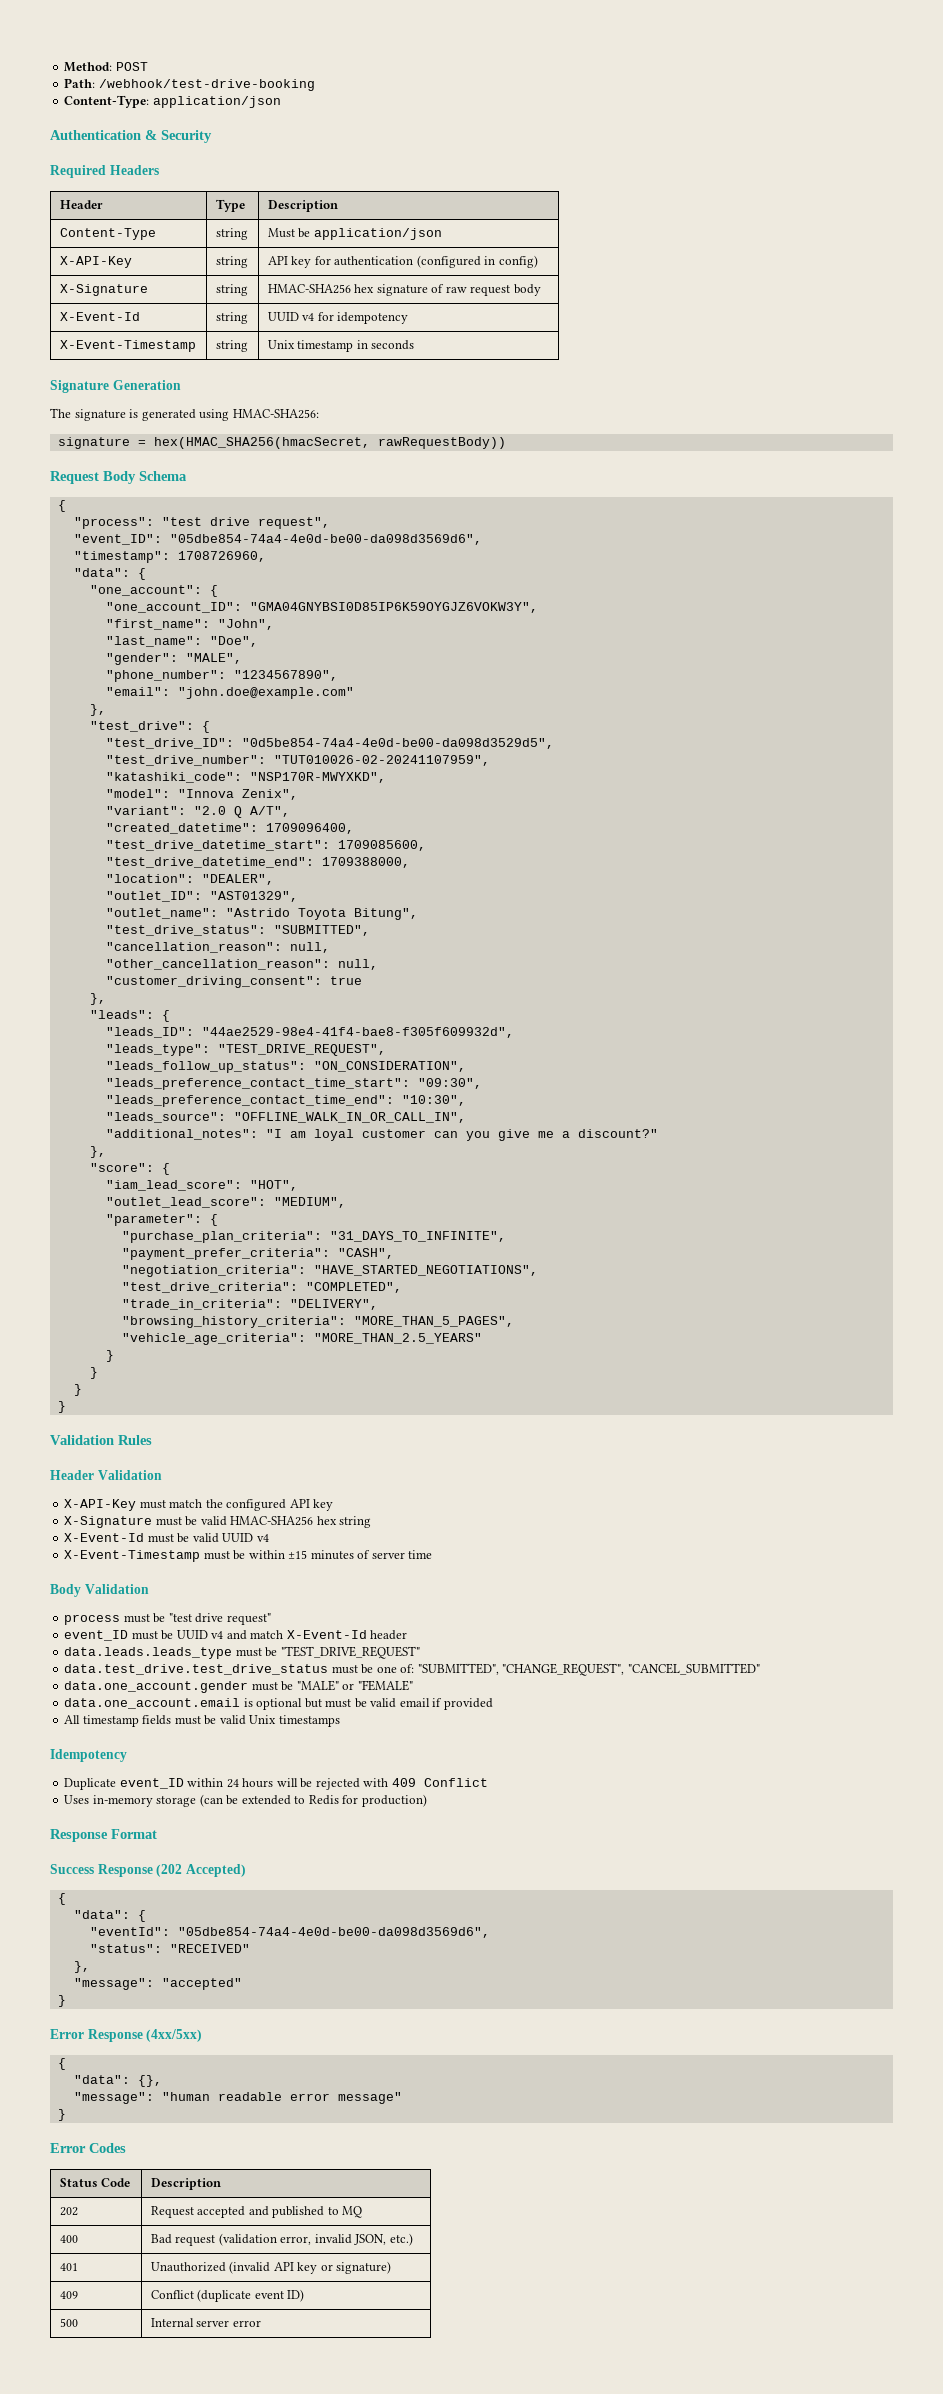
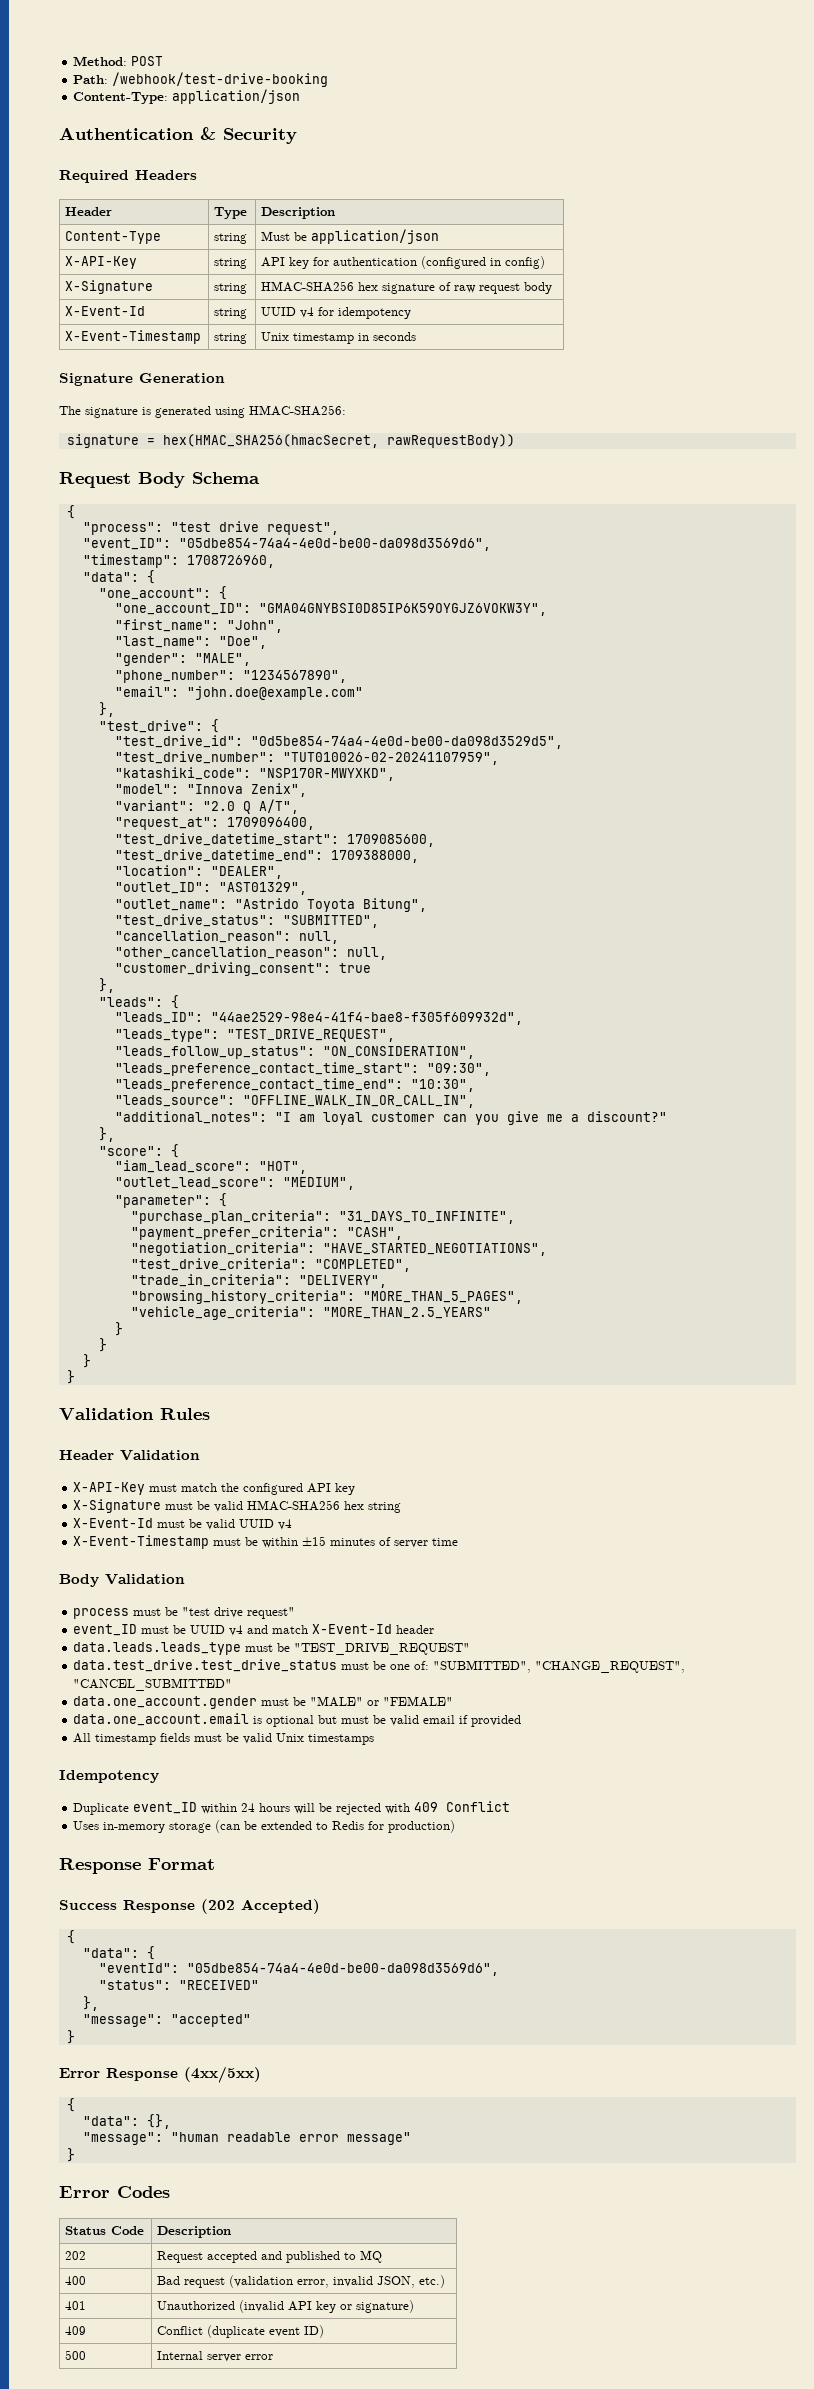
- "test_drive_ID": "0d5be854-74a4-4e0d-be00-da098d3529d5",
+ "test_drive_id": "0d5be854-74a4-4e0d-be00-da098d3529d5",
- "created_datetime": 1709096400,
+ "request_at": 1709096400,

